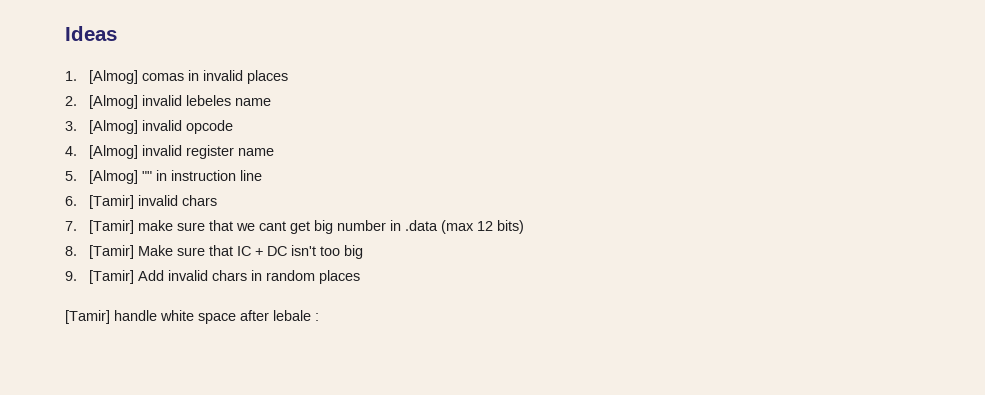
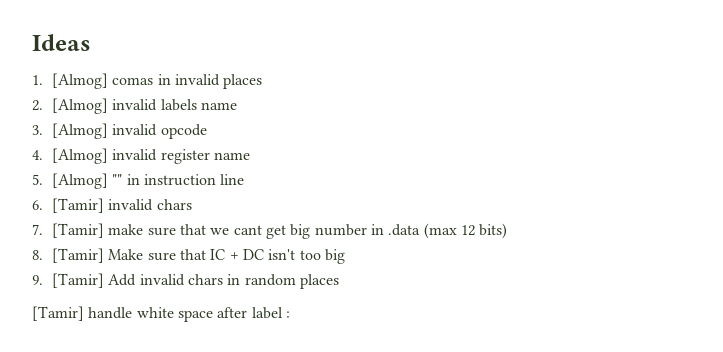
- 2. [Almog] invalid lebeles name
+ 2. [Almog] invalid labels name
- [Tamir] handle white space after lebale :
+ [Tamir] handle white space after label :

